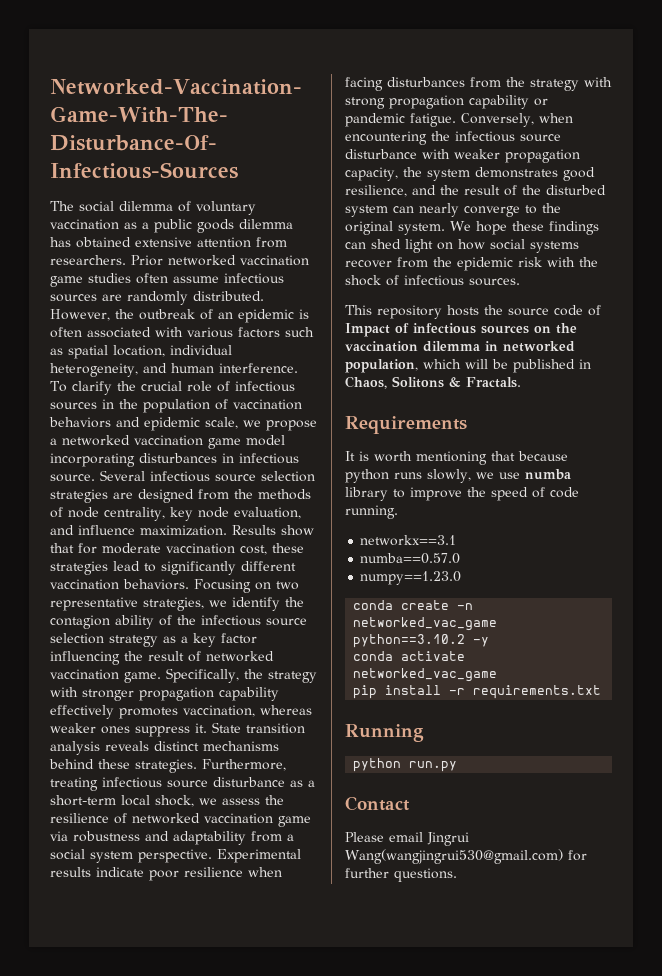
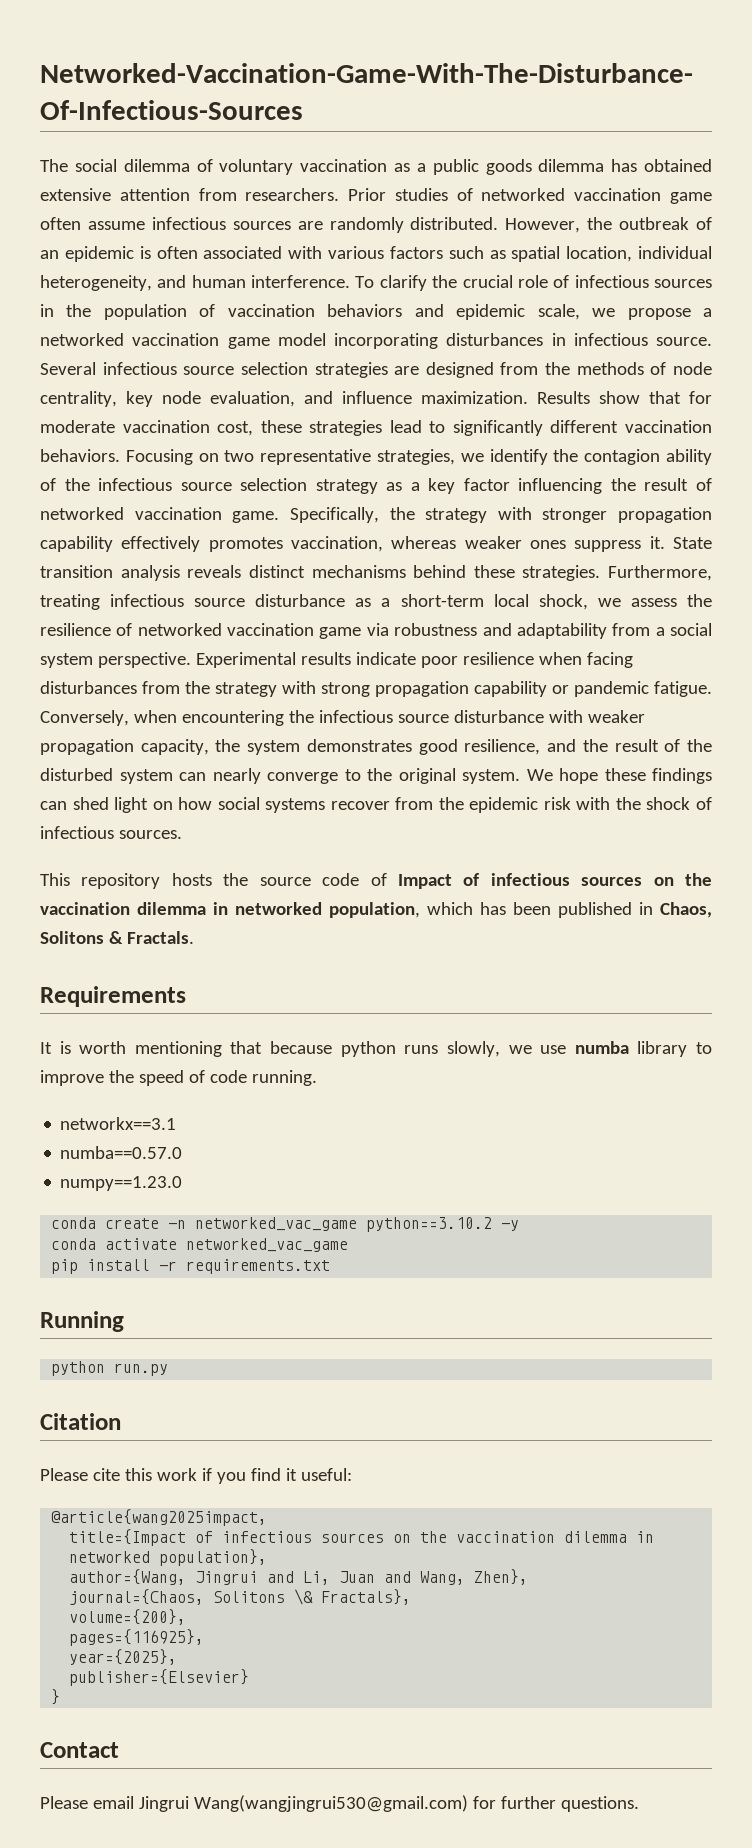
- Prior networked vaccination game studies often assume infectious sources are randomly distributed.
+ Prior studies of networked vaccination game often assume infectious sources are randomly distributed.
- This repository hosts the source code of Impact of infectious sources on the vaccination dilemma in networked population, which will be published in Chaos, Solitons & Fractals.
+ This repository hosts the source code of Impact of infectious sources on the vaccination dilemma in networked population, which has been published in Chaos, Solitons & Fractals.
+ Citation
+ Please cite this work if you find it useful:
+ @article{wang2025impact,
+ title={Impact of infectious sources on the vaccination dilemma in networked population},
+ author={Wang, Jingrui and Li, Juan and Wang, Zhen},
+ journal={Chaos, Solitons \& Fractals},
+ volume={200},
+ pages={116925},
+ year={2025},
+ publisher={Elsevier}
+ }

